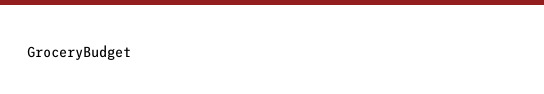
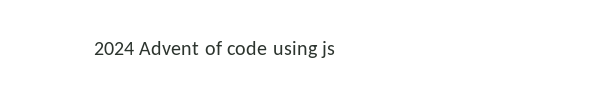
- GroceryBudget
+ 2024 Advent of code using js

